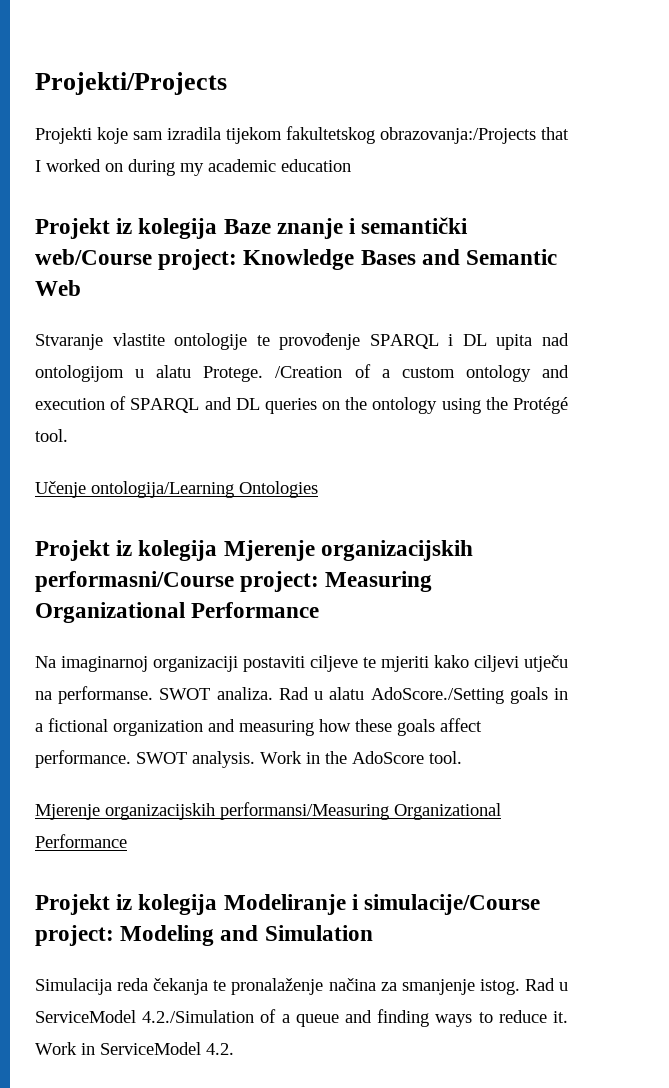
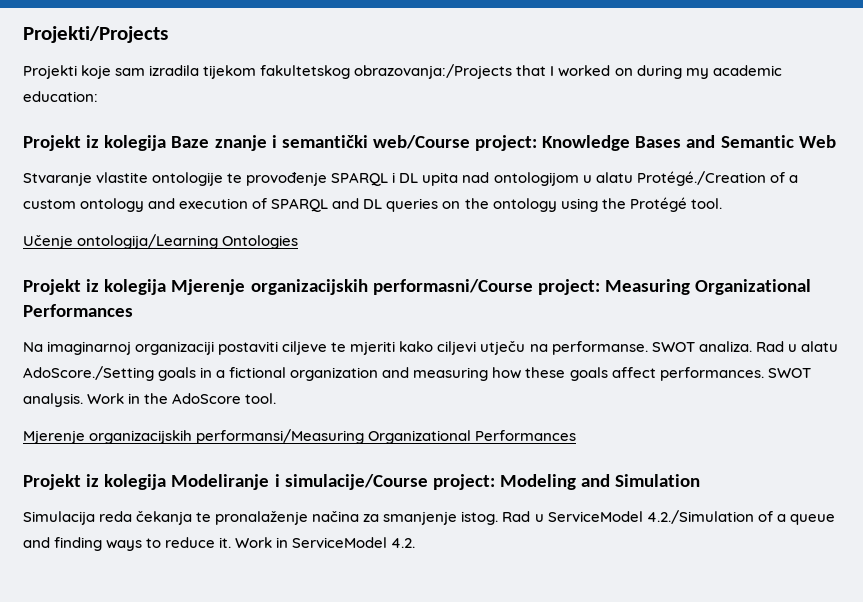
- Projekti koje sam izradila tijekom fakultetskog obrazovanja:/Projects that I worked on during my academic education
+ Projekti koje sam izradila tijekom fakultetskog obrazovanja:/Projects that I worked on during my academic education:
- Stvaranje vlastite ontologije te provođenje SPARQL i DL upita nad ontologijom u alatu Protege. /Creation of a custom ontology and execution of SPARQL and DL queries on the ontology using the Protégé tool.
+ Stvaranje vlastite ontologije te provođenje SPARQL i DL upita nad ontologijom u alatu Protégé./Creation of a custom ontology and execution of SPARQL and DL queries on the ontology using the Protégé tool.
- Projekt iz kolegija Mjerenje organizacijskih performasni/Course project: Measuring Organizational Performance
+ Projekt iz kolegija Mjerenje organizacijskih performasni/Course project: Measuring Organizational Performances
- Rad u alatu AdoScore./Setting goals in a fictional organization and measuring how these goals affect performance.
+ Rad u alatu AdoScore./Setting goals in a fictional organization and measuring how these goals affect performances.
- Mjerenje organizacijskih performansi/Measuring Organizational Performance
+ Mjerenje organizacijskih performansi/Measuring Organizational Performances

